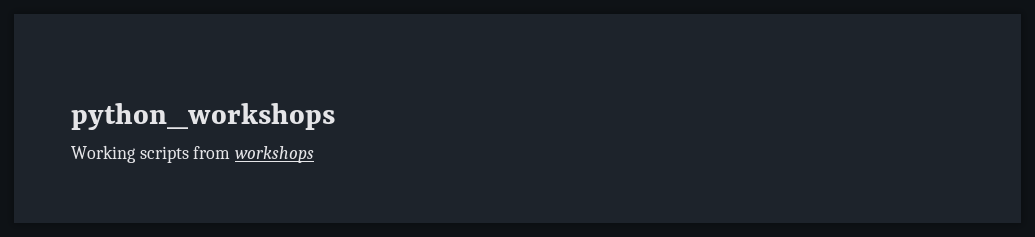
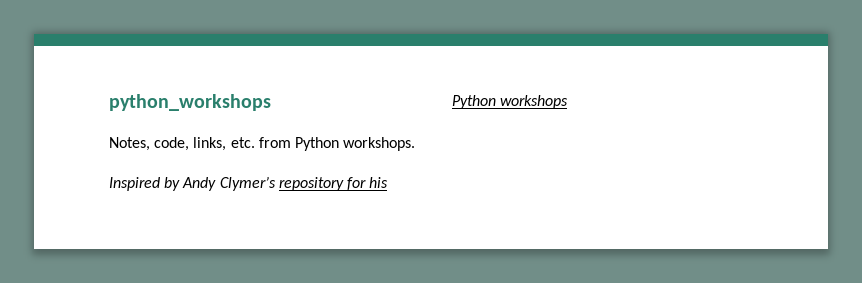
- Working scripts from workshops
+ Notes, code, links, etc. from Python workshops.
+ Inspired by Andy Clymer’s repository for his Python workshops

